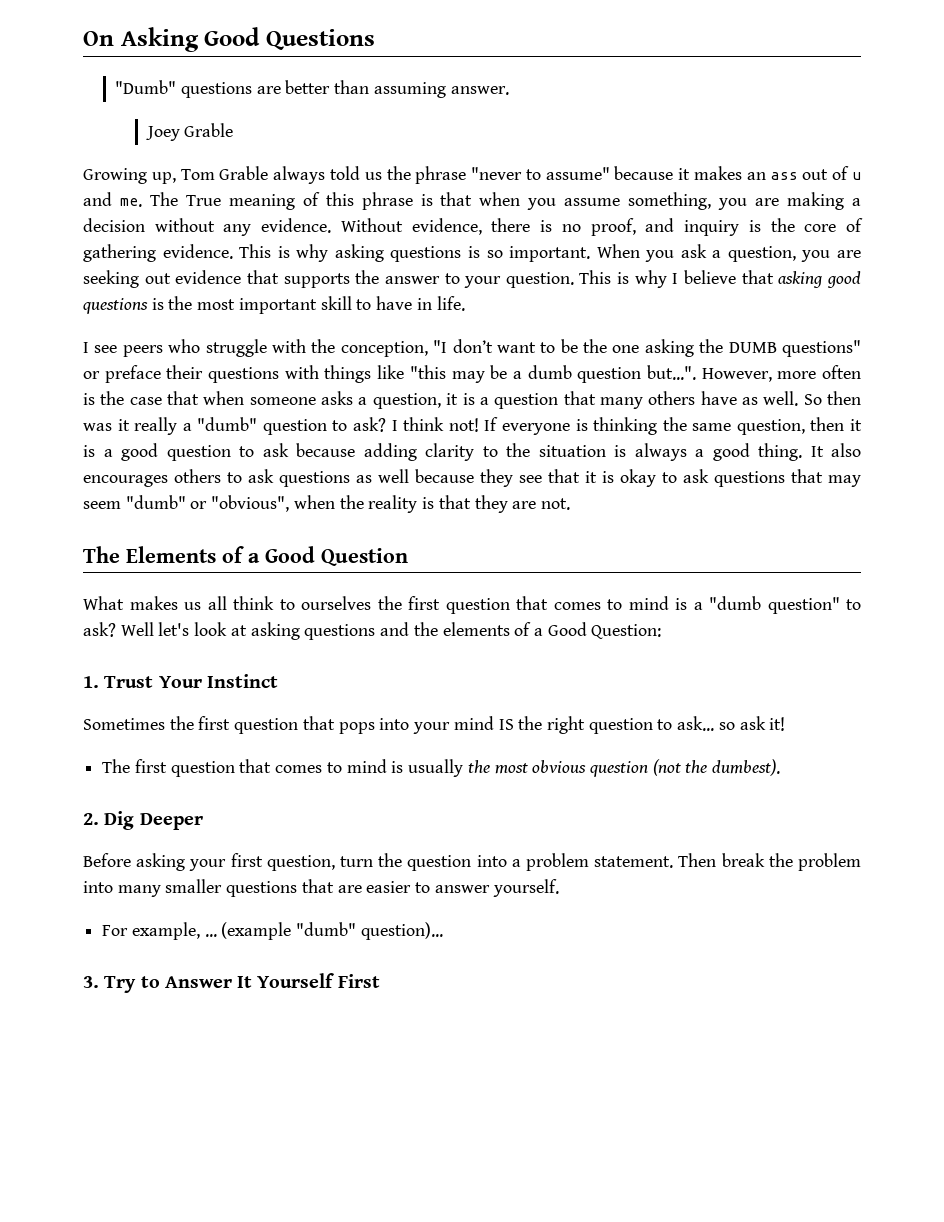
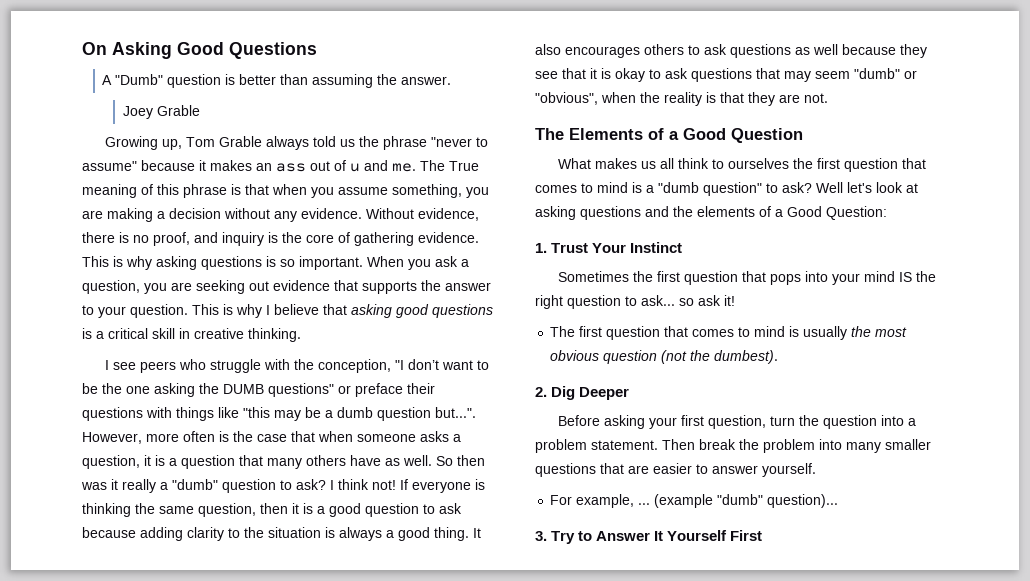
- "Dumb" questions are better than assuming answer.
+ A "Dumb" question is better than assuming the answer.
- This is why I believe that asking good questions is the most important skill to have in life.
+ This is why I believe that asking good questions is a critical skill in creative thinking.

